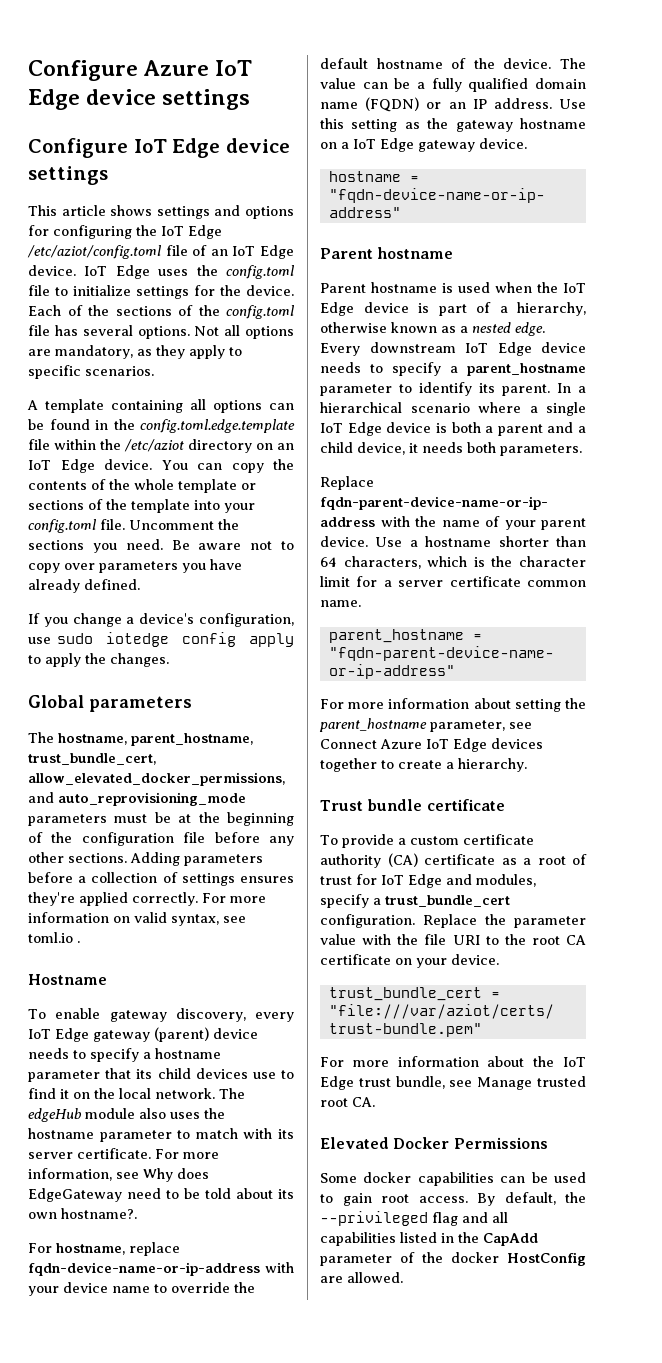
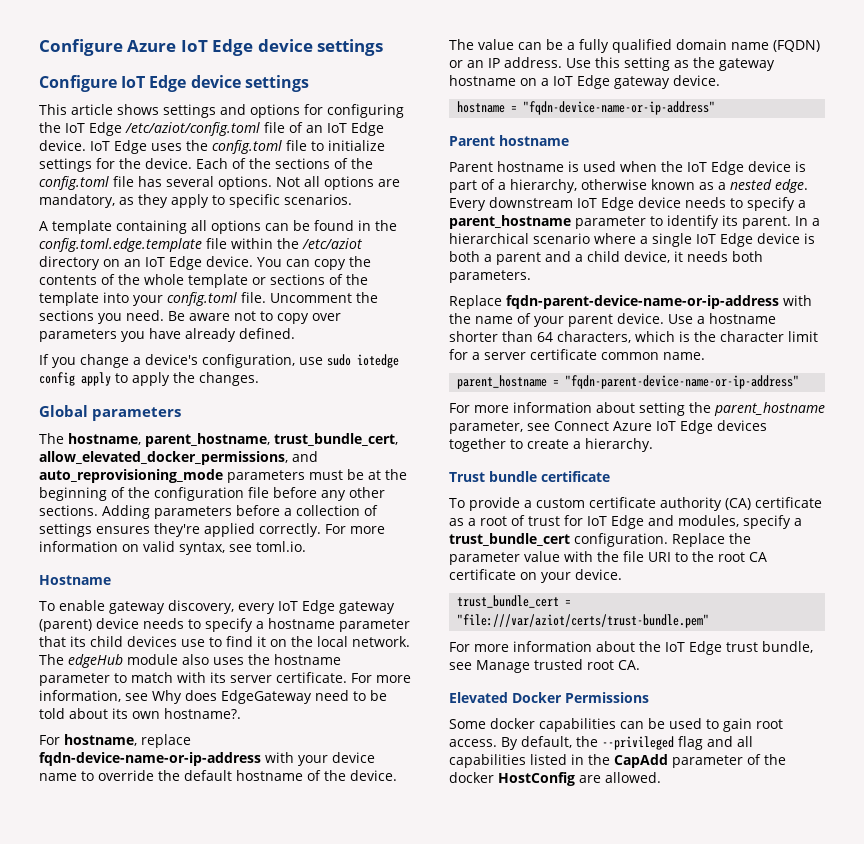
- For more information on valid syntax, see toml.io .
+ For more information on valid syntax, see toml.io.

